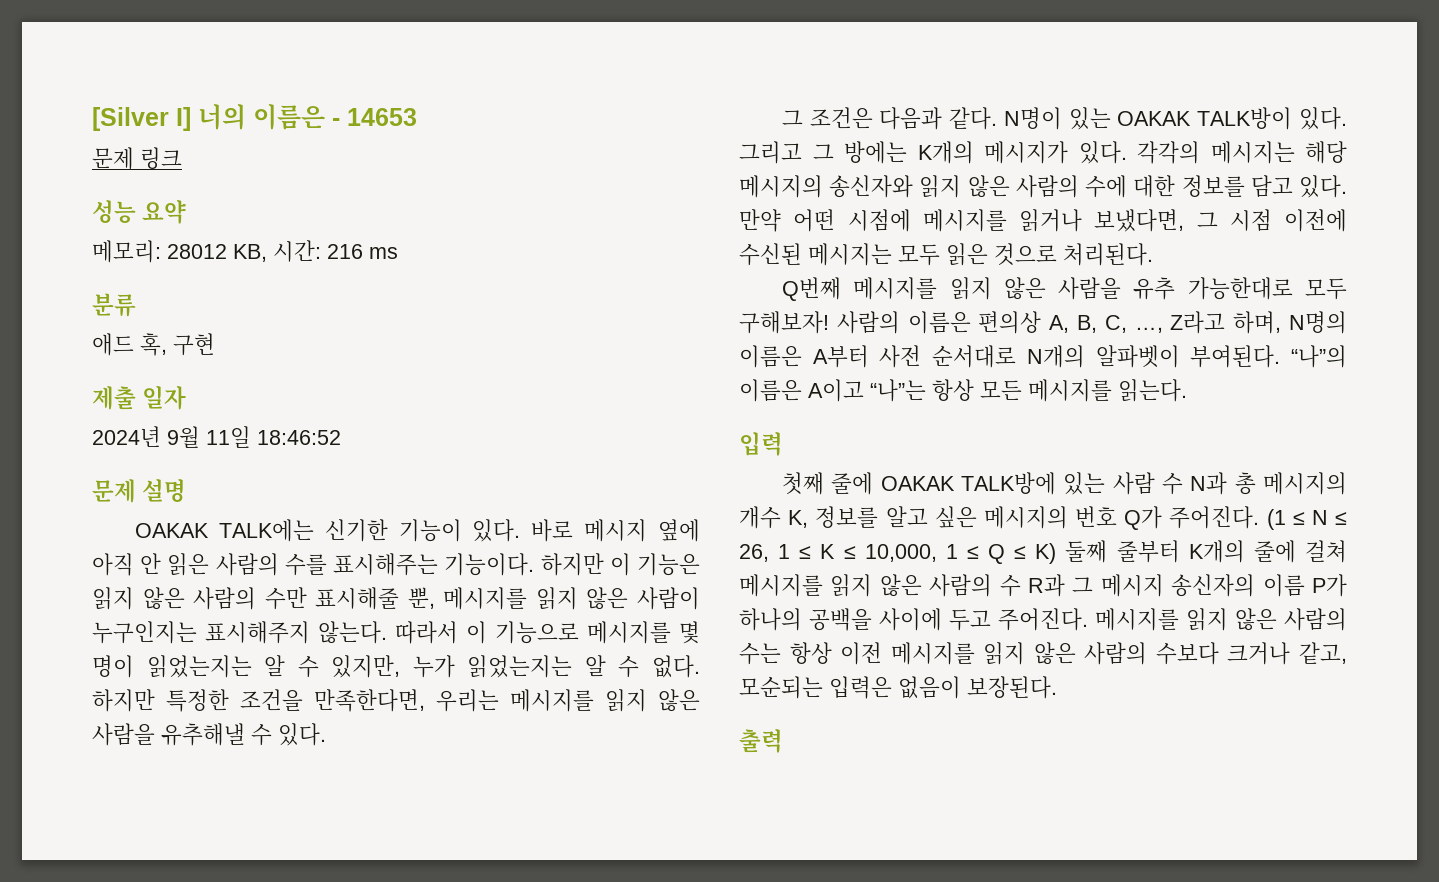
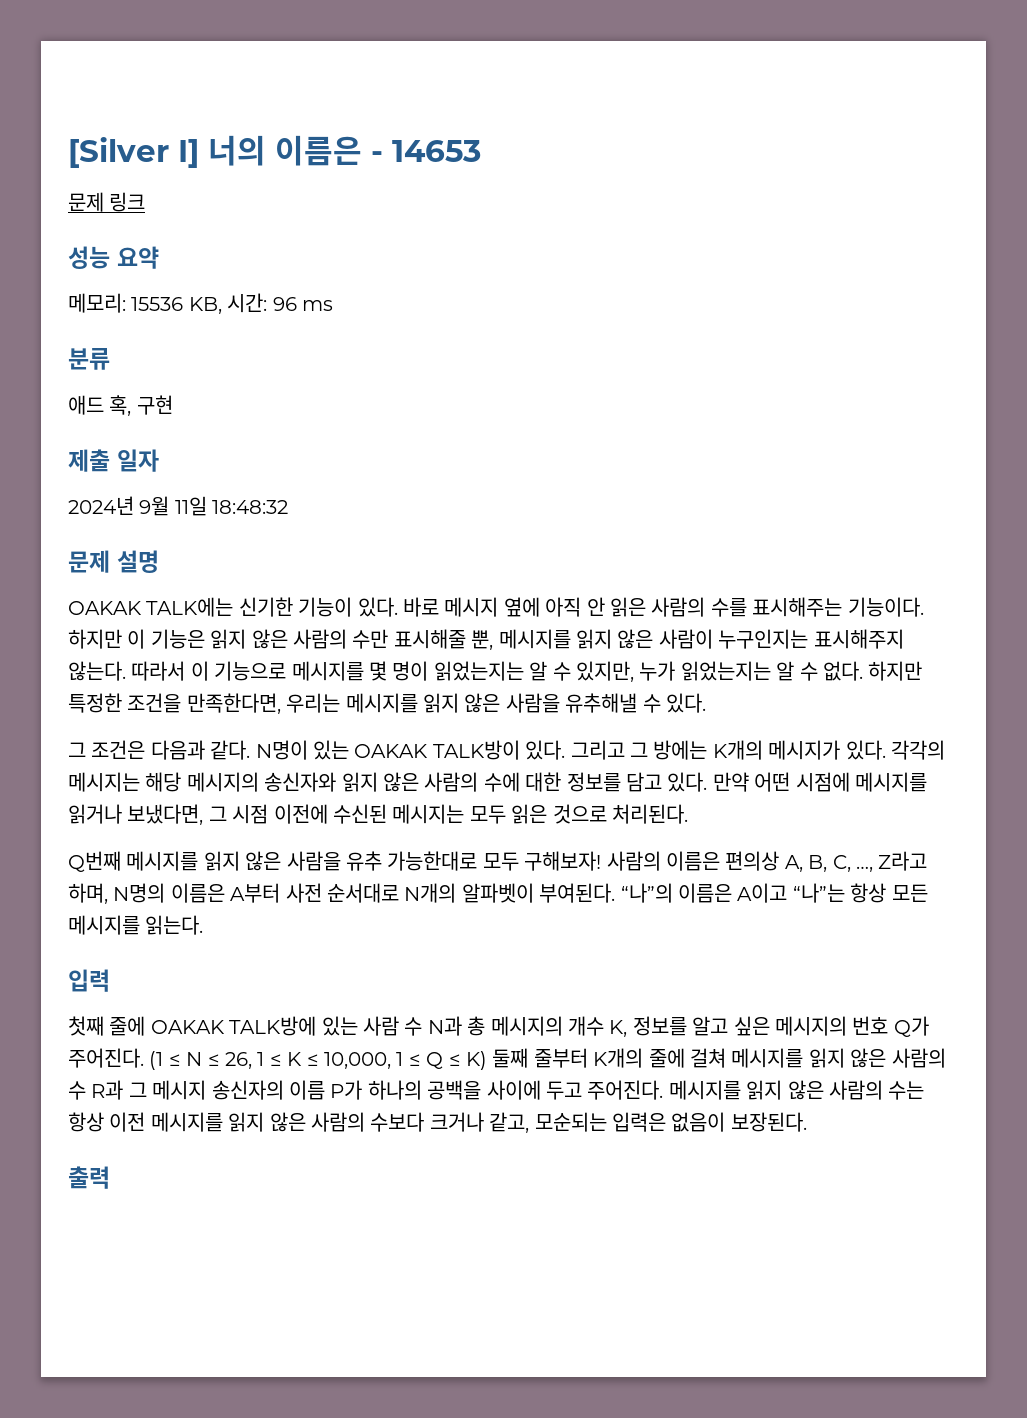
- 메모리: 28012 KB, 시간: 216 ms
+ 메모리: 15536 KB, 시간: 96 ms
- 2024년 9월 11일 18:46:52
+ 2024년 9월 11일 18:48:32

